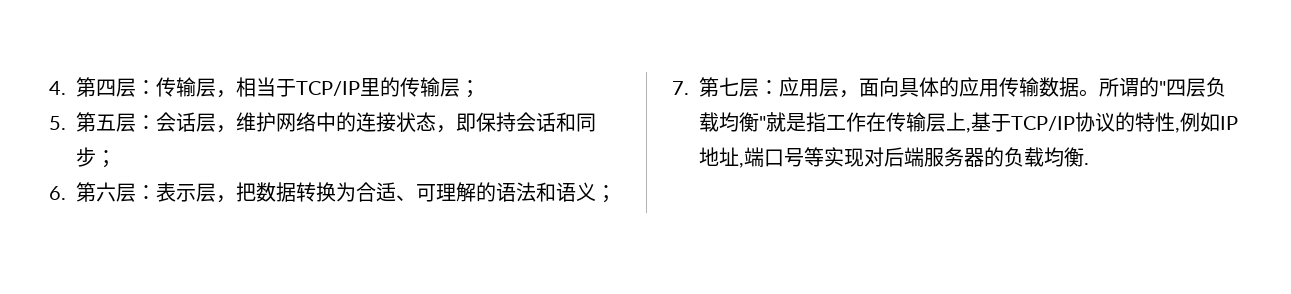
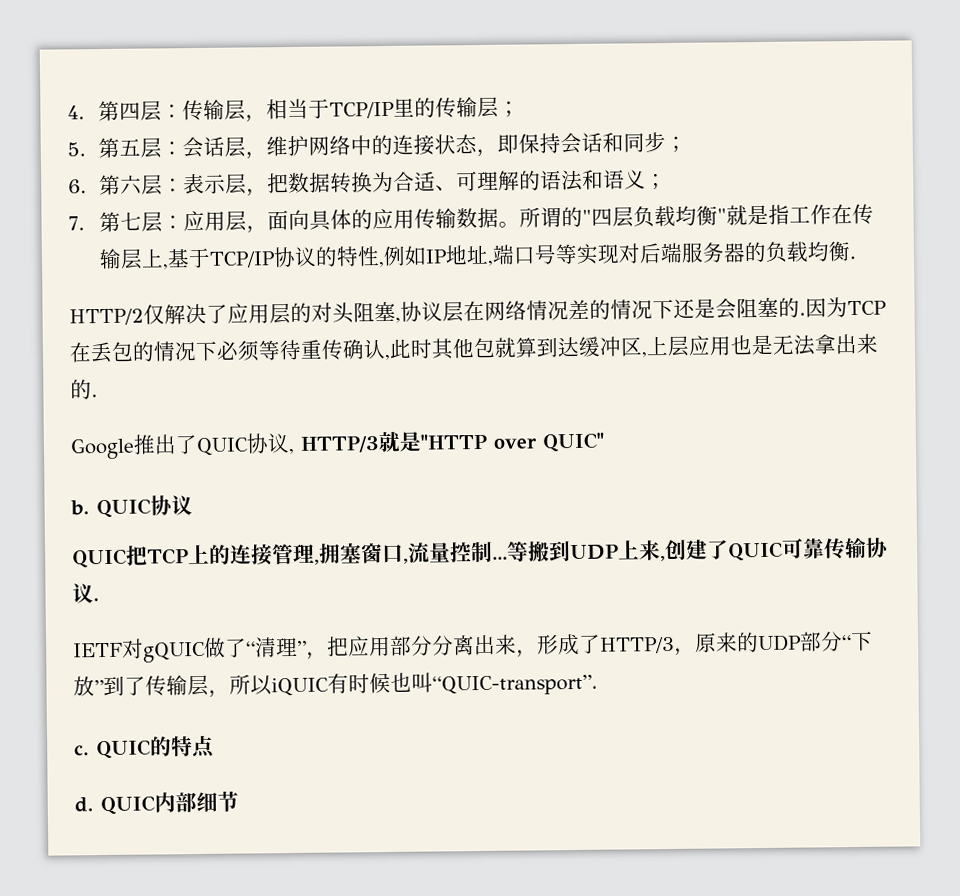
+ HTTP/2仅解决了应用层的对头阻塞,协议层在网络情况差的情况下还是会阻塞的.因为TCP在丢包的情况下必须等待重传确认,此时其他包就算到达缓冲区,上层应用也是无法拿出来的.
+ Google推出了QUIC协议, HTTP/3就是"HTTP over QUIC"
+ b. QUIC协议
+ QUIC把TCP上的连接管理,拥塞窗口,流量控制...等搬到UDP上来,创建了QUIC可靠传输协议.
+ IETF对gQUIC做了“清理”，把应用部分分离出来，形成了HTTP/3，原来的UDP部分“下放”到了传输层，所以iQUIC有时候也叫“QUIC-transport”.
+ c. QUIC的特点
+ d. QUIC内部细节

